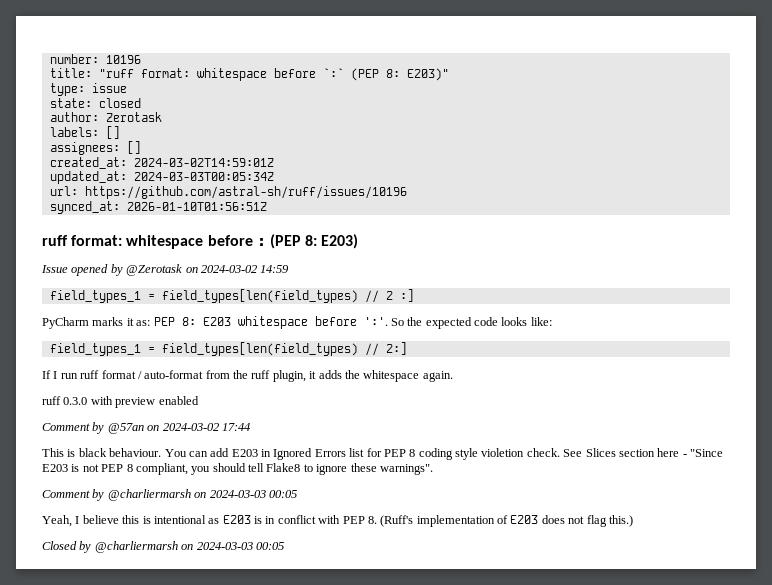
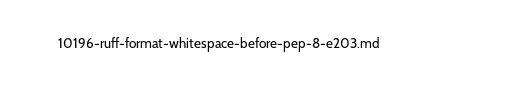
- number: 10196
- title: "ruff format: whitespace before `:` (PEP 8: E203)"
- type: issue
- state: closed
- author: Zerotask
- labels: []
- assignees: []
- created_at: 2024-03-02T14:59:01Z
- updated_at: 2024-03-03T00:05:34Z
- url: https://github.com/astral-sh/ruff/issues/10196
- synced_at: 2026-01-10T01:56:51Z
- ruff format: whitespace before : (PEP 8: E203)
- Issue opened by @Zerotask on 2024-03-02 14:59
- field_types_1 = field_types[len(field_types) // 2 :]
- PyCharm marks it as: PEP 8: E203 whitespace before ':'. So the expected code looks like:
- field_types_1 = field_types[len(field_types) // 2:]
- If I run ruff format / auto-format from the ruff plugin, it adds the whitespace again.
- ruff 0.3.0 with preview enabled
- Comment by @57an on 2024-03-02 17:44
- This is black behaviour. You can add E203 in Ignored Errors list for PEP 8 coding style violetion check. See Slices section here - "Since E203 is not PEP 8 compliant, you should tell Flake8 to ignore these warnings".
- Comment by @charliermarsh on 2024-03-03 00:05
- Yeah, I believe this is intentional as E203 is in conflict with PEP 8. (Ruff's implementation of E203 does not flag this.)
- Closed by @charliermarsh on 2024-03-03 00:05
+ 10196-ruff-format-whitespace-before-pep-8-e203.md

